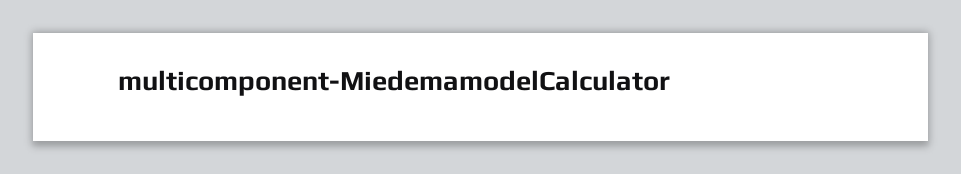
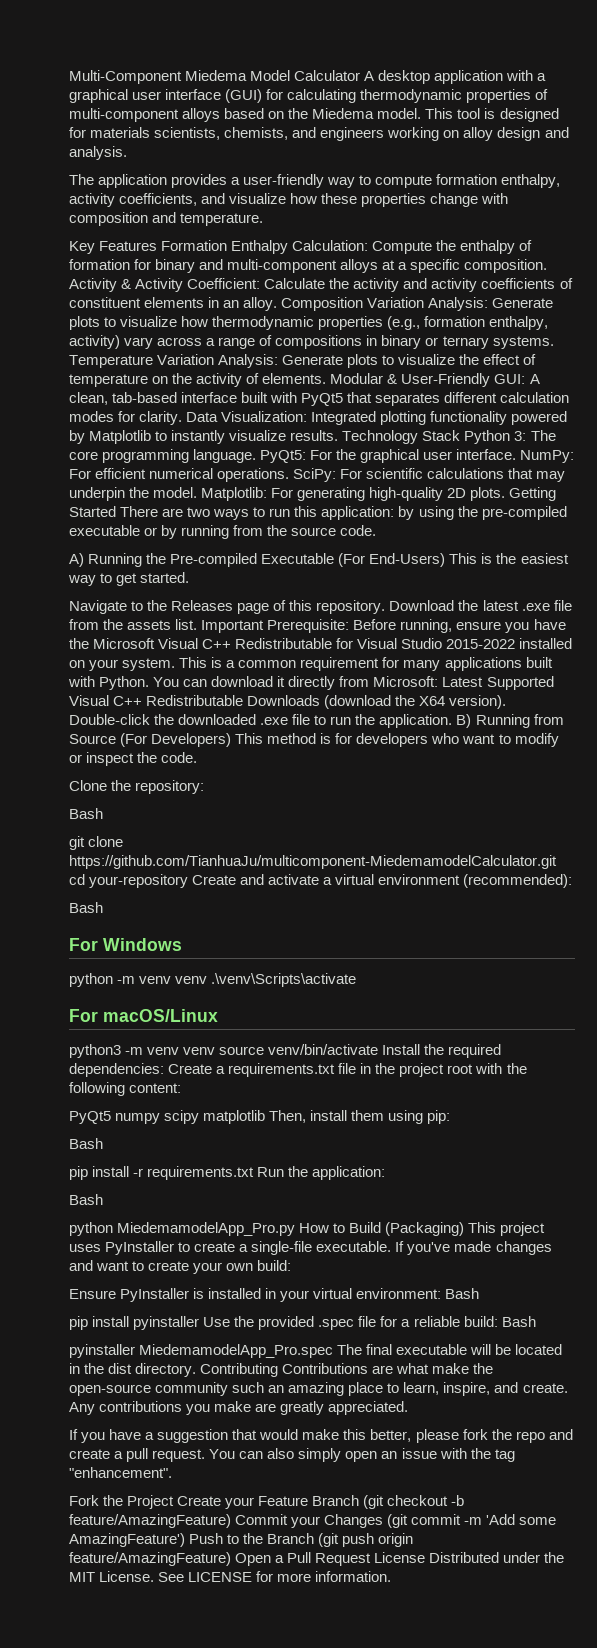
- multicomponent-MiedemamodelCalculator
+ Multi-Component Miedema Model Calculator A desktop application with a graphical user interface (GUI) for calculating thermodynamic properties of multi-component alloys based on the Miedema model. This tool is designed for materials scientists, chemists, and engineers working on alloy design and analysis.
+ The application provides a user-friendly way to compute formation enthalpy, activity coefficients, and visualize how these properties change with composition and temperature.
+ Key Features Formation Enthalpy Calculation: Compute the enthalpy of formation for binary and multi-component alloys at a specific composition. Activity & Activity Coefficient: Calculate the activity and activity coefficients of constituent elements in an alloy. Composition Variation Analysis: Generate plots to visualize how thermodynamic properties (e.g., formation enthalpy, activity) vary across a range of compositions in binary or ternary systems. Temperature Variation Analysis: Generate plots to visualize the effect of temperature on the activity of elements. Modular & User-Friendly GUI: A clean, tab-based interface built with PyQt5 that separates different calculation modes for clarity. Data Visualization: Integrated plotting functionality powered by Matplotlib to instantly visualize results. Technology Stack Python 3: The core programming language. PyQt5: For the graphical user interface. NumPy: For efficient numerical operations. SciPy: For scientific calculations that may underpin the model. Matplotlib: For generating high-quality 2D plots. Getting Started There are two ways to run this application: by using the pre-compiled executable or by running from the source code.
+ A) Running the Pre-compiled Executable (For End-Users) This is the easiest way to get started.
+ Navigate to the Releases page of this repository. Download the latest .exe file from the assets list. Important Prerequisite: Before running, ensure you have the Microsoft Visual C++ Redistributable for Visual Studio 2015-2022 installed on your system. This is a common requirement for many applications built with Python. You can download it directly from Microsoft: Latest Supported Visual C++ Redistributable Downloads (download the X64 version). Double-click the downloaded .exe file to run the application. B) Running from Source (For Developers) This method is for developers who want to modify or inspect the code.
+ Clone the repository:
+ Bash
+ git clone https://github.com/TianhuaJu/multicomponent-MiedemamodelCalculator.git cd your-repository Create and activate a virtual environment (recommended):
+ Bash
+ For Windows
+ python -m venv venv .\venv\Scripts\activate
+ For macOS/Linux
+ python3 -m venv venv source venv/bin/activate Install the required dependencies: Create a requirements.txt file in the project root with the following content:
+ PyQt5 numpy scipy matplotlib Then, install them using pip:
+ Bash
+ pip install -r requirements.txt Run the application:
+ Bash
+ python MiedemamodelApp_Pro.py How to Build (Packaging) This project uses PyInstaller to create a single-file executable. If you've made changes and want to create your own build:
+ Ensure PyInstaller is installed in your virtual environment: Bash
+ pip install pyinstaller Use the provided .spec file for a reliable build: Bash
+ pyinstaller MiedemamodelApp_Pro.spec The final executable will be located in the dist directory. Contributing Contributions are what make the open-source community such an amazing place to learn, inspire, and create. Any contributions you make are greatly appreciated.
+ If you have a suggestion that would make this better, please fork the repo and create a pull request. You can also simply open an issue with the tag "enhancement".
+ Fork the Project Create your Feature Branch (git checkout -b feature/AmazingFeature) Commit your Changes (git commit -m 'Add some AmazingFeature') Push to the Branch (git push origin feature/AmazingFeature) Open a Pull Request License Distributed under the MIT License. See LICENSE for more information.

